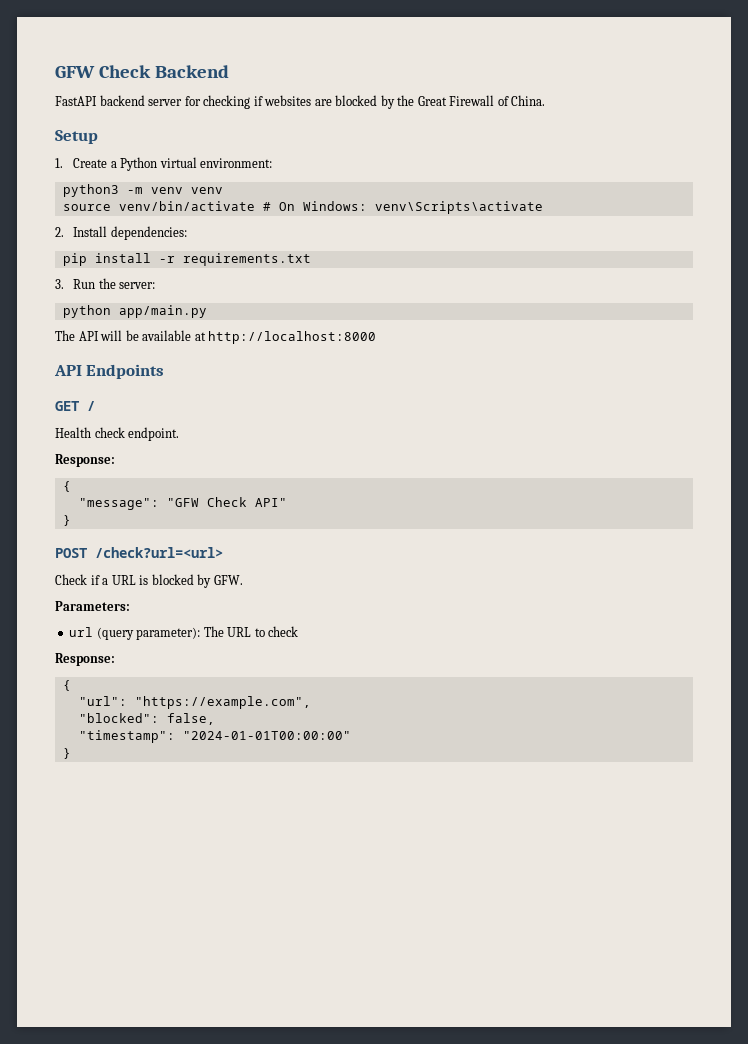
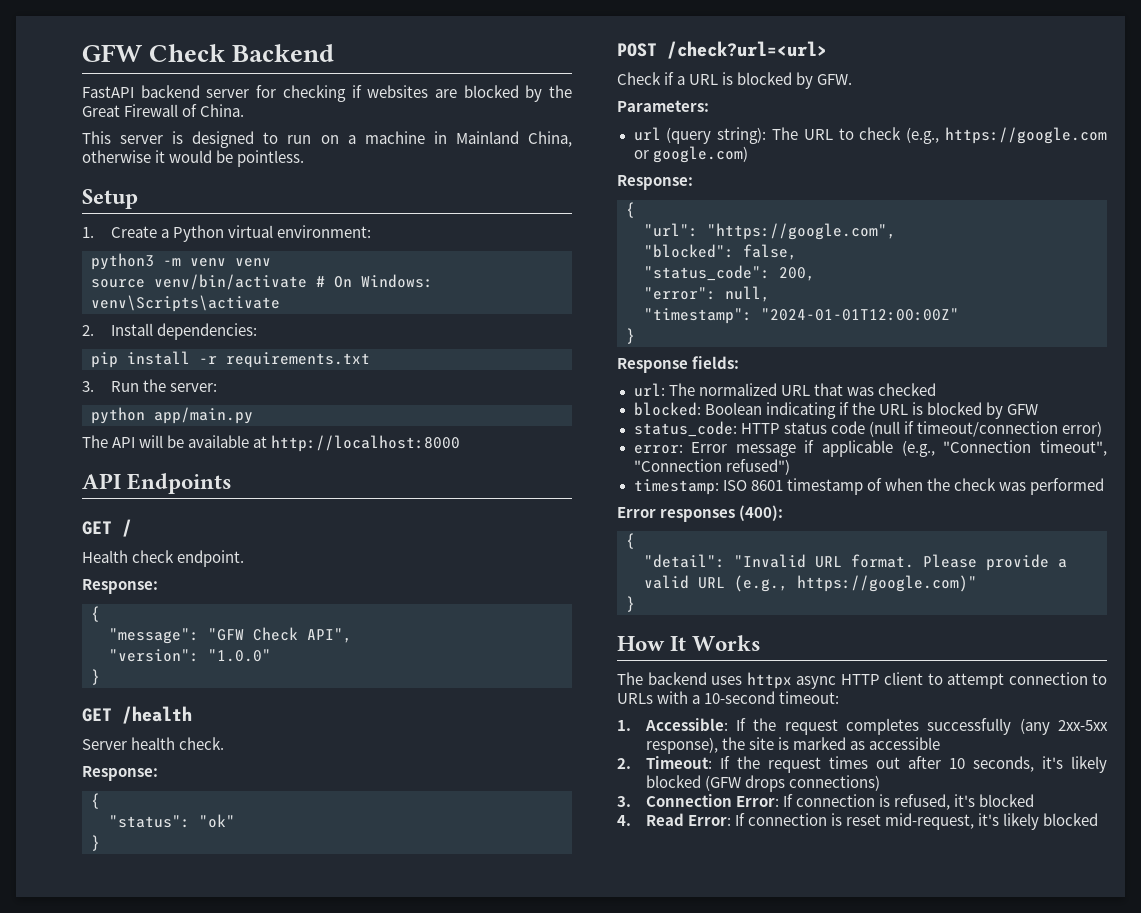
+ This server is designed to run on a machine in Mainland China, otherwise it would be pointless.
- "message": "GFW Check API"
+ "message": "GFW Check API",
+ "version": "1.0.0"
+ }
+ GET /health
+ Server health check.
+ Response:
+ {
+ "status": "ok"
- url (query parameter): The URL to check
+ url (query string): The URL to check (e.g., https://google.com or google.com)
- "url": "https://example.com",
+ "url": "https://google.com",
+ "status_code": 200,
+ "error": null,
- "timestamp": "2024-01-01T00:00:00"
+ "timestamp": "2024-01-01T12:00:00Z"
  }
+ Response fields:
+ url: The normalized URL that was checked
+ blocked: Boolean indicating if the URL is blocked by GFW
+ status_code: HTTP status code (null if timeout/connection error)
+ error: Error message if applicable (e.g., "Connection timeout", "Connection refused")
+ timestamp: ISO 8601 timestamp of when the check was performed
+ Error responses (400):
+ {
+ "detail": "Invalid URL format. Please provide a valid URL (e.g., https://google.com)"
+ }
+ How It Works
+ The backend uses httpx async HTTP client to attempt connection to URLs with a 10-second timeout:
+ 1. Accessible: If the request completes successfully (any 2xx-5xx response), the site is marked as accessible
+ 2. Timeout: If the request times out after 10 seconds, it's likely blocked (GFW drops connections)
+ 3. Connection Error: If connection is refused, it's blocked
+ 4. Read Error: If connection is reset mid-request, it's likely blocked

